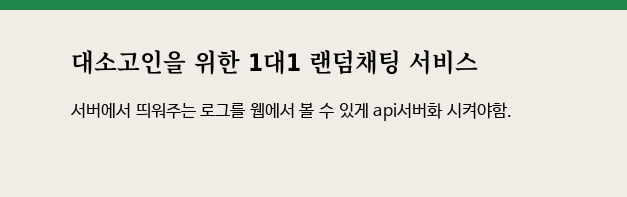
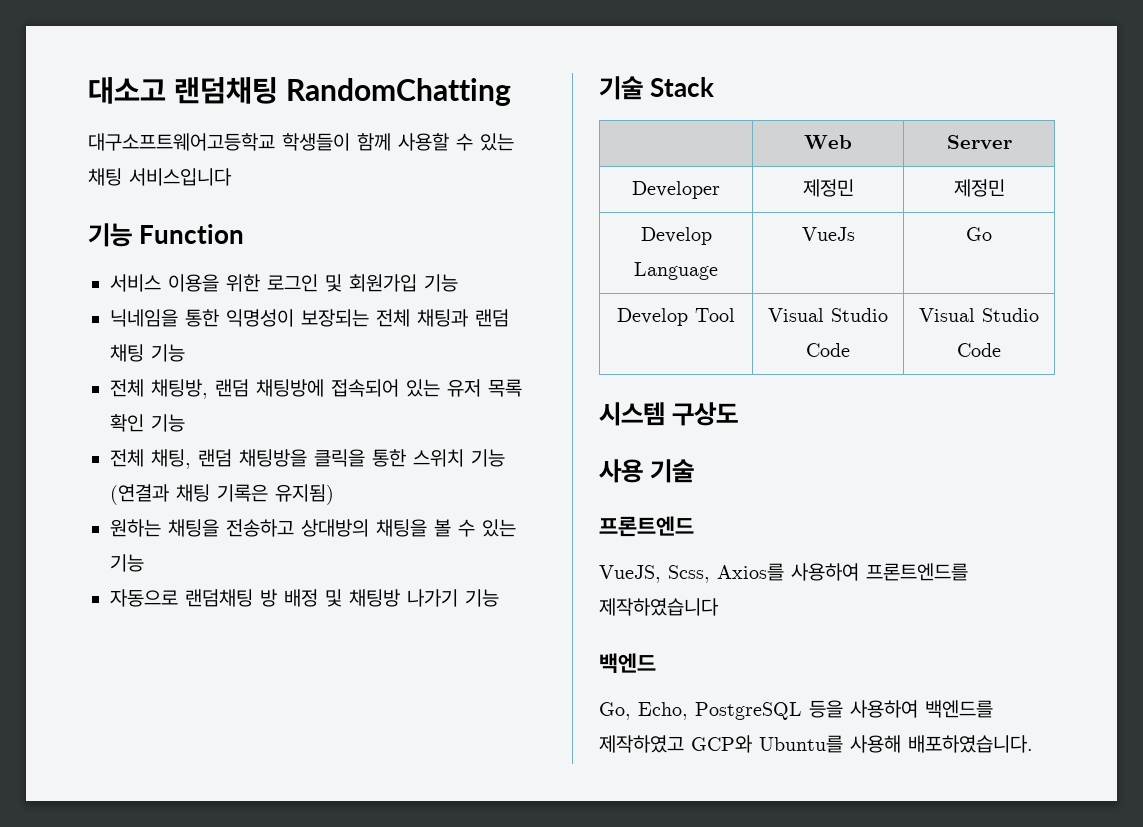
- 대소고인을 위한 1대1 랜덤채팅 서비스
- 서버에서 띄워주는 로그를 웹에서 볼 수 있게 api서버화 시켜야함.
+ 대소고 랜덤채팅 RandomChatting
+ 대구소프트웨어고등학교 학생들이 함께 사용할 수 있는 채팅 서비스입니다
+ 기능 Function
+ 서비스 이용을 위한 로그인 및 회원가입 기능
+ 닉네임을 통한 익명성이 보장되는 전체 채팅과 랜덤 채팅 기능
+ 전체 채팅방, 랜덤 채팅방에 접속되어 있는 유저 목록 확인 기능
+ 전체 채팅, 랜덤 채팅방을 클릭을 통한 스위치 기능 (연결과 채팅 기록은 유지됨)
+ 원하는 채팅을 전송하고 상대방의 채팅을 볼 수 있는 기능
+ 자동으로 랜덤채팅 방 배정 및 채팅방 나가기 기능
+ 기술 Stack
+ | Web | Server
+ Developer | 제정민 | 제정민
+ Develop Language | VueJs | Go
+ Develop Tool | Visual Studio Code | Visual Studio Code
+ 시스템 구상도
+ 사용 기술
+ 프론트엔드
+ VueJS, Scss, Axios를 사용하여 프론트엔드를 제작하였습니다
+ 백엔드
+ Go, Echo, PostgreSQL 등을 사용하여 백엔드를 제작하였고 GCP와 Ubuntu를 사용해 배포하였습니다.

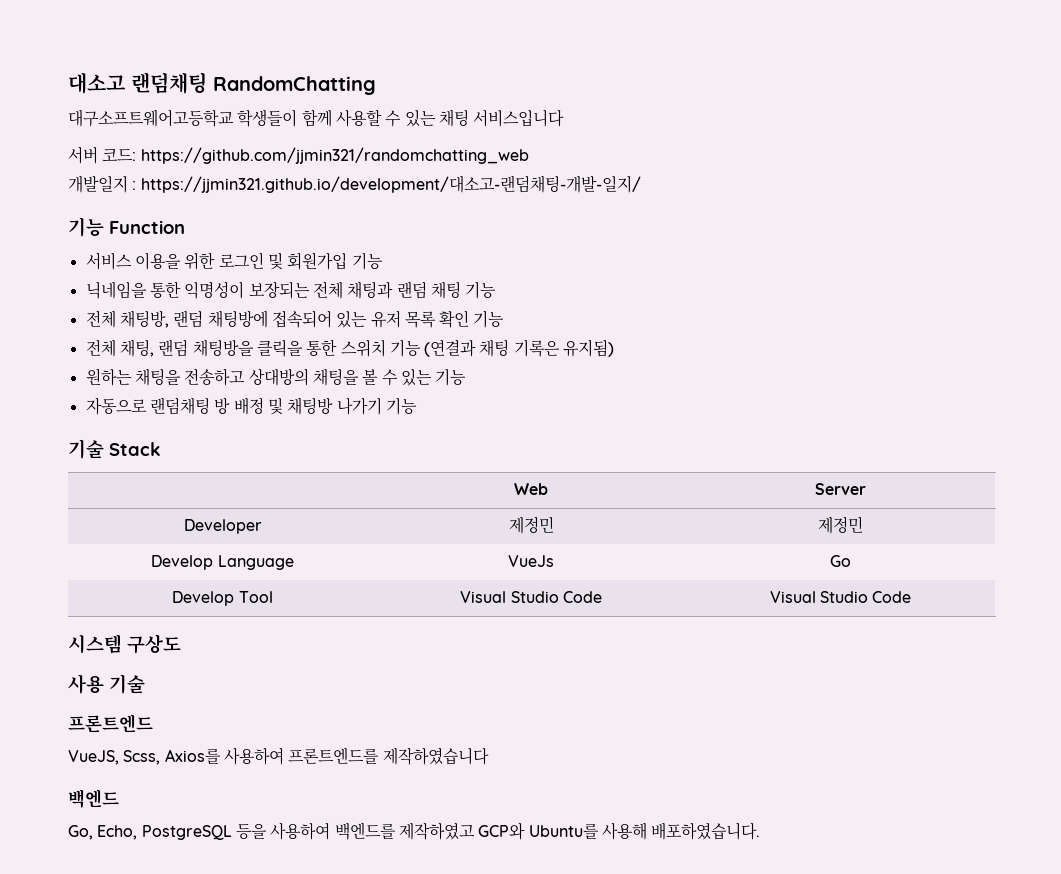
+ 서버 코드: https://github.com/jjmin321/randomchatting_web
+ 개발일지 : https://jjmin321.github.io/development/대소고-랜덤채팅-개발-일지/

